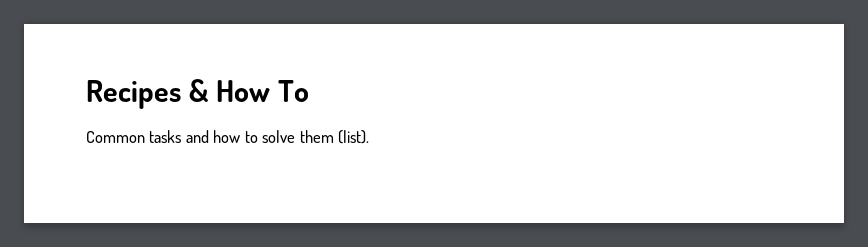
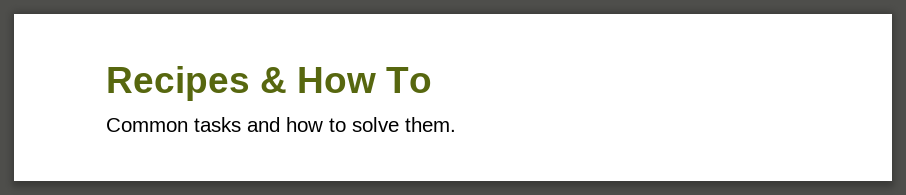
- Common tasks and how to solve them (list).
+ Common tasks and how to solve them.

